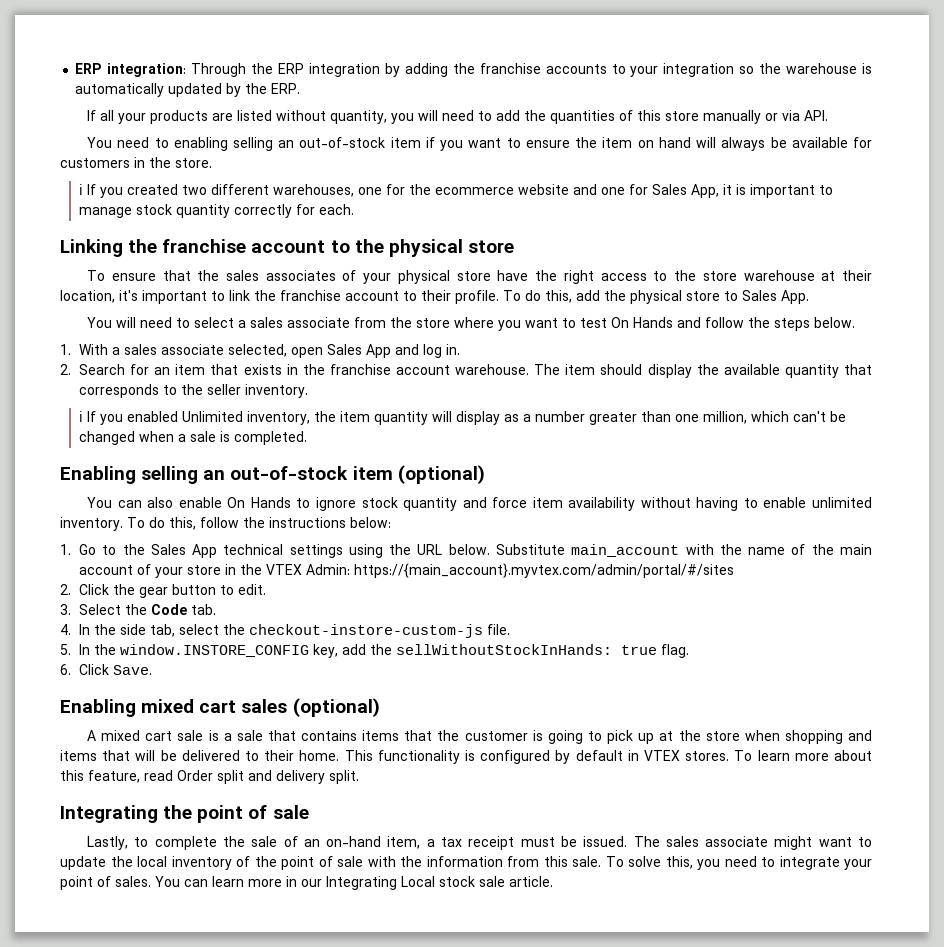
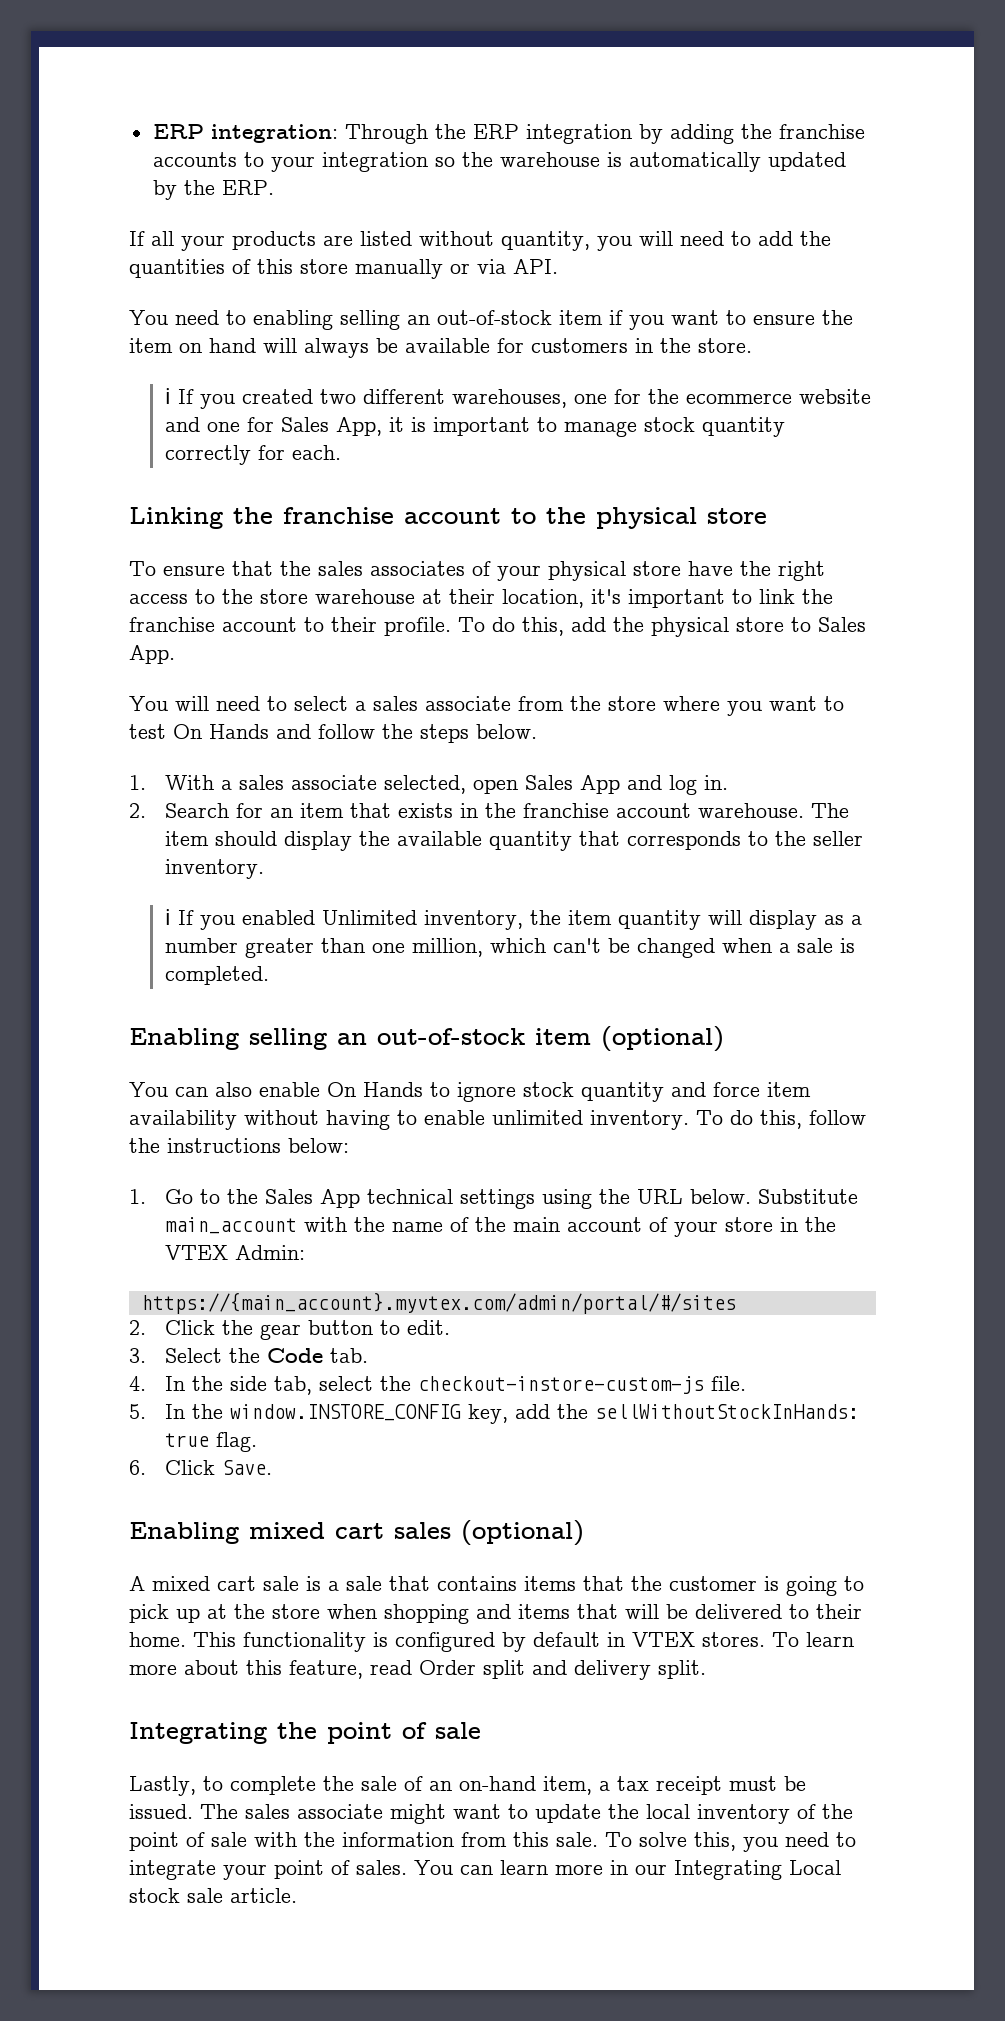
- Substitute main_account with the name of the main account of your store in the VTEX Admin: https://{main_account}.myvtex.com/admin/portal/#/sites
+ Substitute main_account with the name of the main account of your store in the VTEX Admin:
+ https://{main_account}.myvtex.com/admin/portal/#/sites

